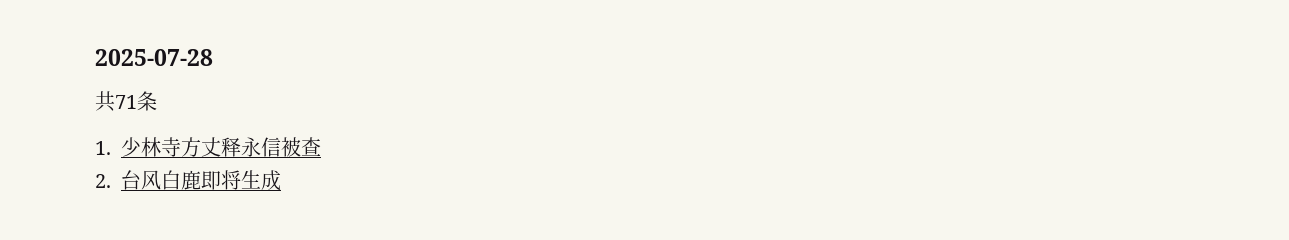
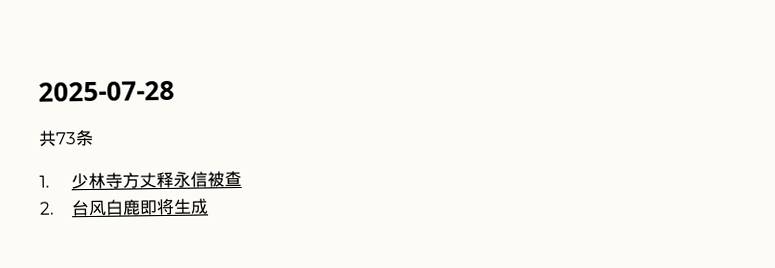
- 共71条
+ 共73条

